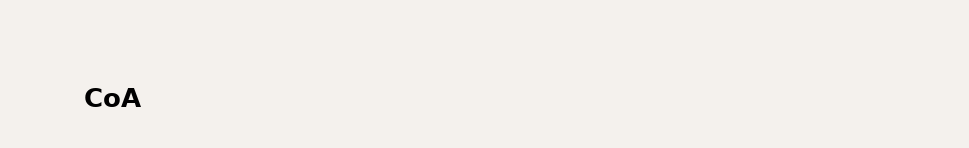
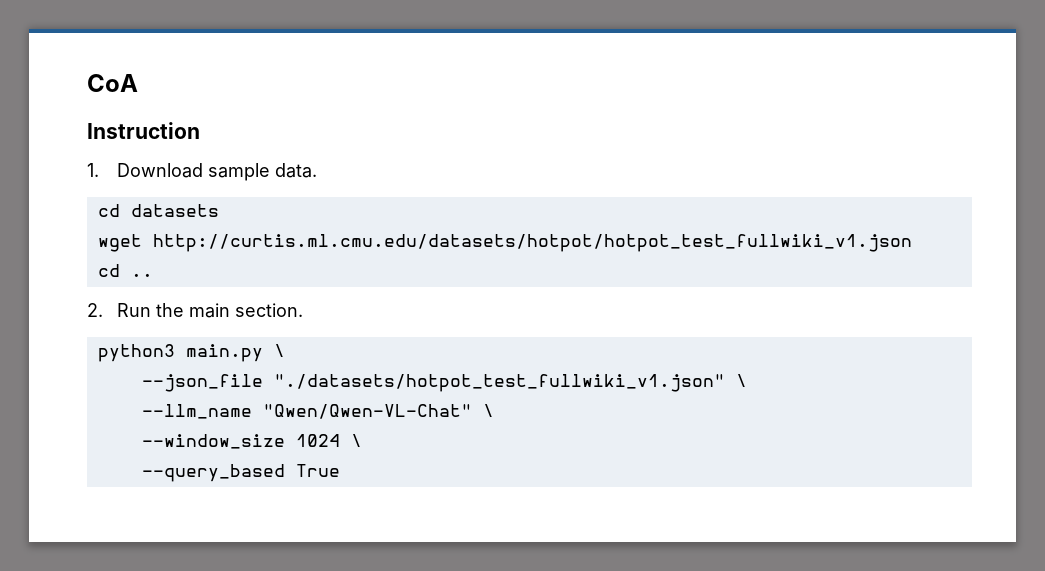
+ Instruction
+ 1. Download sample data.
+ cd datasets
+ wget http://curtis.ml.cmu.edu/datasets/hotpot/hotpot_test_fullwiki_v1.json
+ cd ..
+ 2. Run the main section.
+ python3 main.py \
+ --json_file "./datasets/hotpot_test_fullwiki_v1.json" \
+ --llm_name "Qwen/Qwen-VL-Chat" \
+ --window_size 1024 \
+ --query_based True

